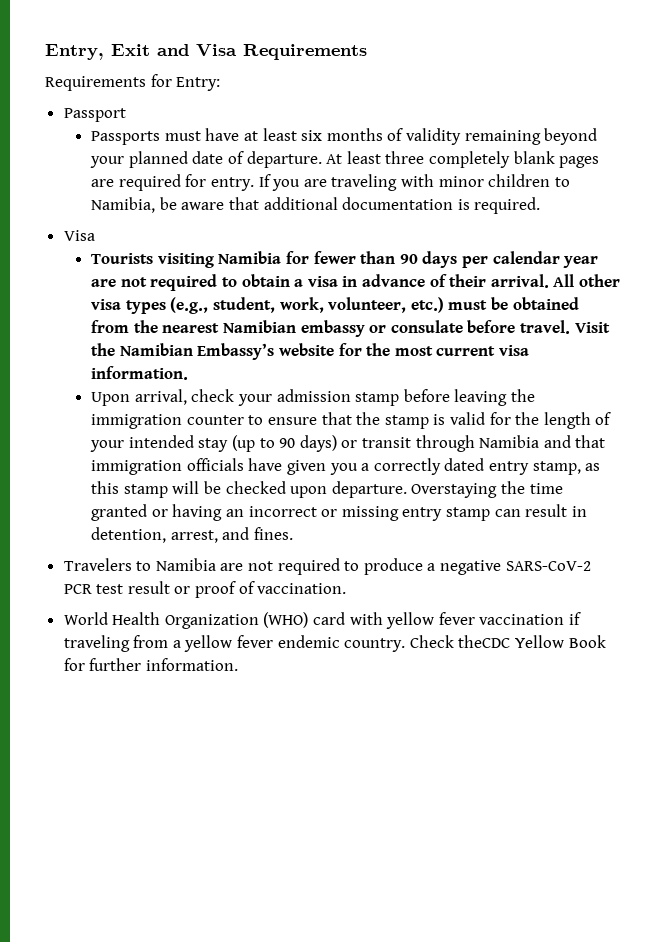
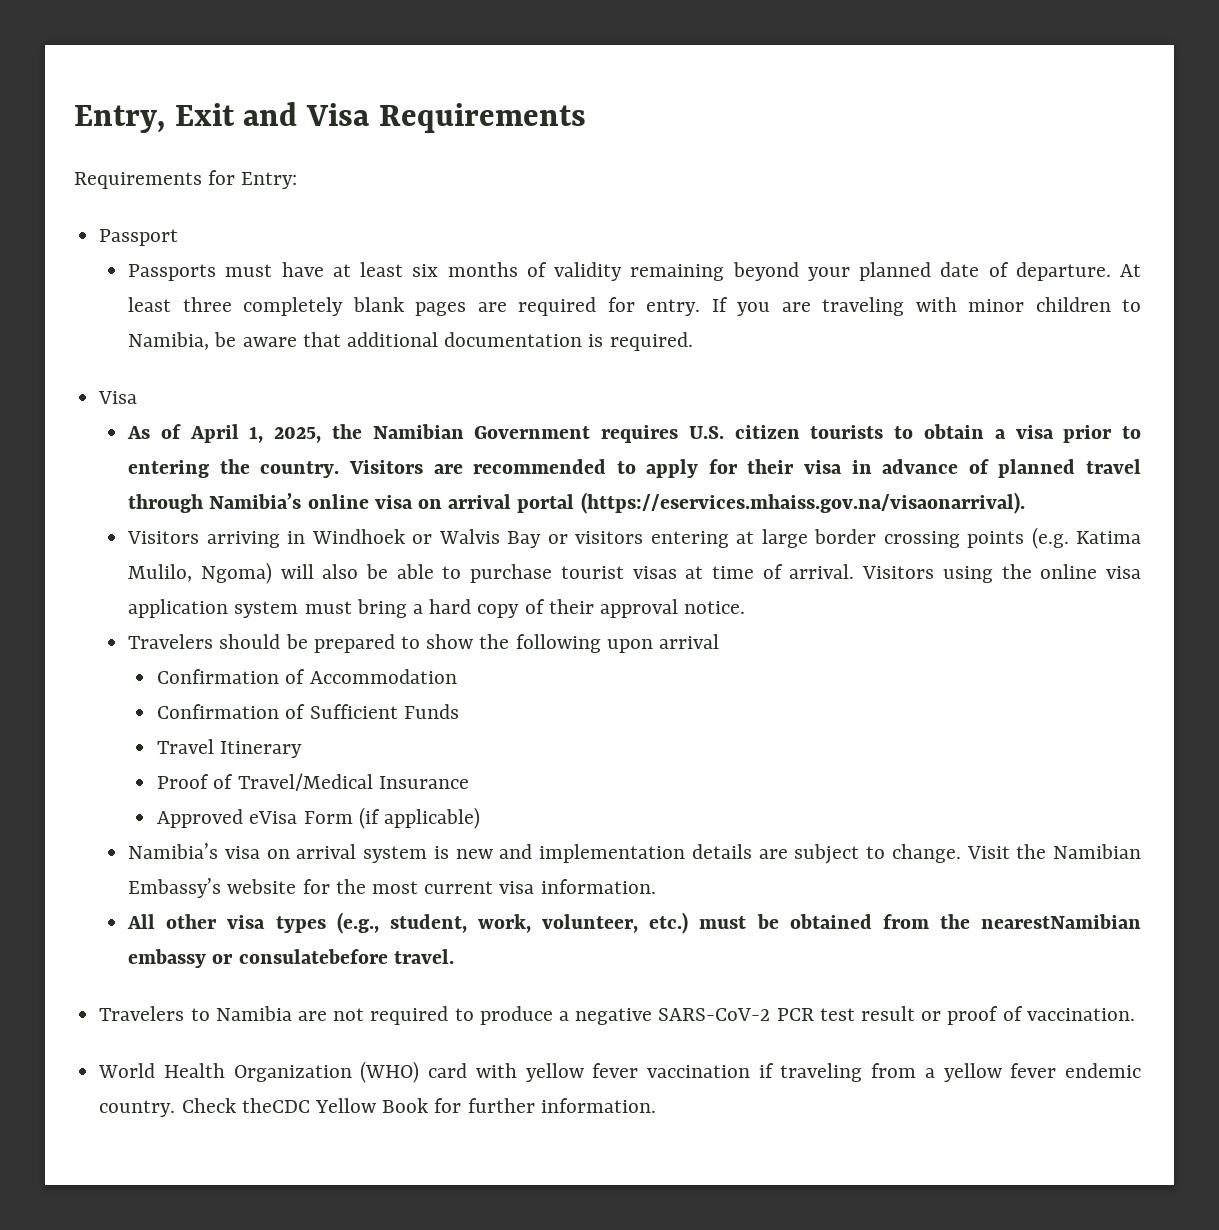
- Tourists visiting Namibia for fewer than 90 days per calendar year are not required to obtain a visa in advance of their arrival. All other visa types (e.g., student, work, volunteer, etc.) must be obtained from the nearest Namibian embassy or consulate before travel. Visit the Namibian Embassy’s website for the most current visa information.
- Upon arrival, check your admission stamp before leaving the immigration counter to ensure that the stamp is valid for the length of your intended stay (up to 90 days) or transit through Namibia and that immigration officials have given you a correctly dated entry stamp, as this stamp will be checked upon departure. Overstaying the time granted or having an incorrect or missing entry stamp can result in detention, arrest, and fines.
+ As of April 1, 2025, the Namibian Government requires U.S. citizen tourists to obtain a visa prior to entering the country. Visitors are recommended to apply for their visa in advance of planned travel through Namibia’s online visa on arrival portal (https://eservices.mhaiss.gov.na/visaonarrival).
+ Visitors arriving in Windhoek or Walvis Bay or visitors entering at large border crossing points (e.g. Katima Mulilo, Ngoma) will also be able to purchase tourist visas at time of arrival. Visitors using the online visa application system must bring a hard copy of their approval notice.
+ Travelers should be prepared to show the following upon arrival
+ Confirmation of Accommodation
+ Confirmation of Sufficient Funds
+ Travel Itinerary
+ Proof of Travel/Medical Insurance
+ Approved eVisa Form (if applicable)
+ Namibia’s visa on arrival system is new and implementation details are subject to change. Visit the Namibian Embassy’s website for the most current visa information.
+ All other visa types (e.g., student, work, volunteer, etc.) must be obtained from the nearestNamibian embassy or consulatebefore travel.

